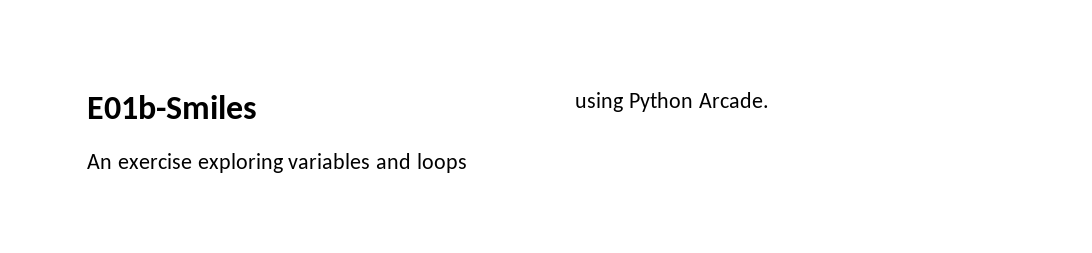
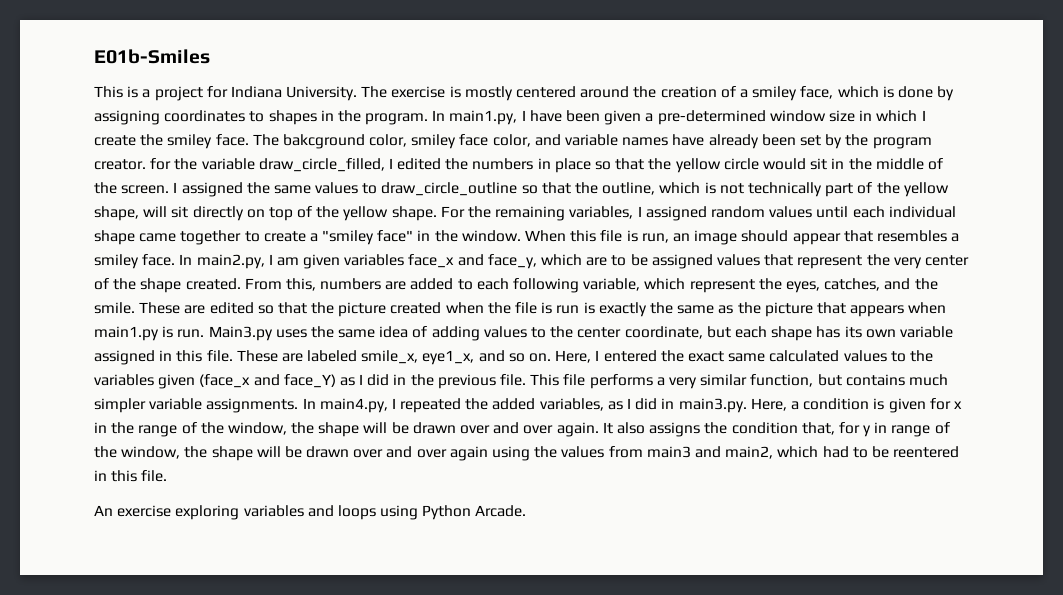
+ This is a project for Indiana University. The exercise is mostly centered around the creation of a smiley face, which is done by assigning coordinates to shapes in the program. In main1.py, I have been given a pre-determined window size in which I create the smiley face. The bakcground color, smiley face color, and variable names have already been set by the program creator. for the variable draw_circle_filled, I edited the numbers in place so that the yellow circle would sit in the middle of the screen. I assigned the same values to draw_circle_outline so that the outline, which is not technically part of the yellow shape, will sit directly on top of the yellow shape. For the remaining variables, I assigned random values until each individual shape came together to create a "smiley face" in the window. When this file is run, an image should appear that resembles a smiley face. In main2.py, I am given variables face_x and face_y, which are to be assigned values that represent the very center of the shape created. From this, numbers are added to each following variable, which represent the eyes, catches, and the smile. These are edited so that the picture created when the file is run is exactly the same as the picture that appears when main1.py is run. Main3.py uses the same idea of adding values to the center coordinate, but each shape has its own variable assigned in this file. These are labeled smile_x, eye1_x, and so on. Here, I entered the exact same calculated values to the variables given (face_x and face_Y) as I did in the previous file. This file performs a very similar function, but contains much simpler variable assignments. In main4.py, I repeated the added variables, as I did in main3.py. Here, a condition is given for x in the range of the window, the shape will be drawn over and over again. It also assigns the condition that, for y in range of the window, the shape will be drawn over and over again using the values from main3 and main2, which had to be reentered in this file.

